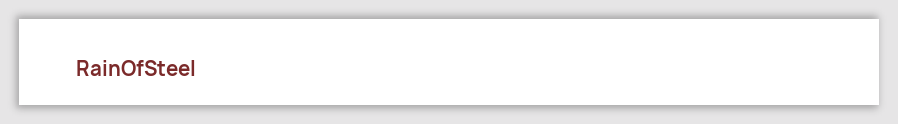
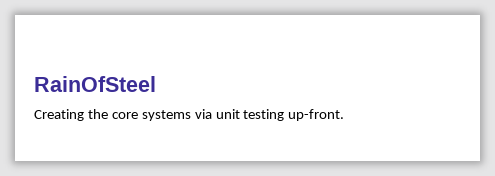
+ Creating the core systems via unit testing up-front.

